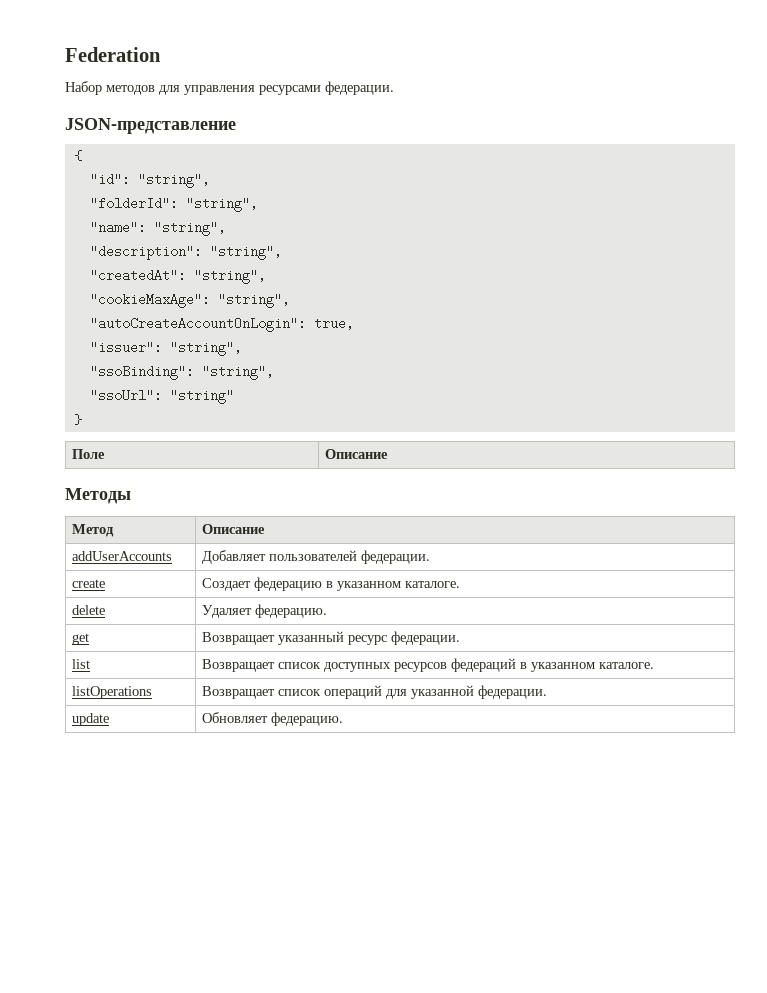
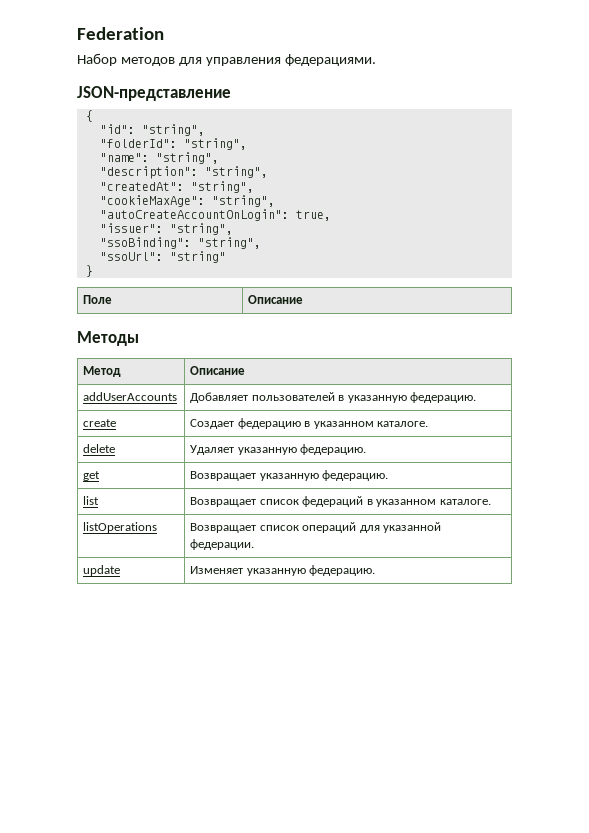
- Набор методов для управления ресурсами федерации.
+ Набор методов для управления федерациями.
- addUserAccounts | Добавляет пользователей федерации.
+ addUserAccounts | Добавляет пользователей в указанную федерацию.
- delete | Удаляет федерацию.
+ delete | Удаляет указанную федерацию.
- get | Возвращает указанный ресурс федерации.
+ get | Возвращает указанную федерацию.
- list | Возвращает список доступных ресурсов федераций в указанном каталоге.
+ list | Возвращает список федераций в указанном каталоге.
- update | Обновляет федерацию.
+ update | Изменяет указанную федерацию.

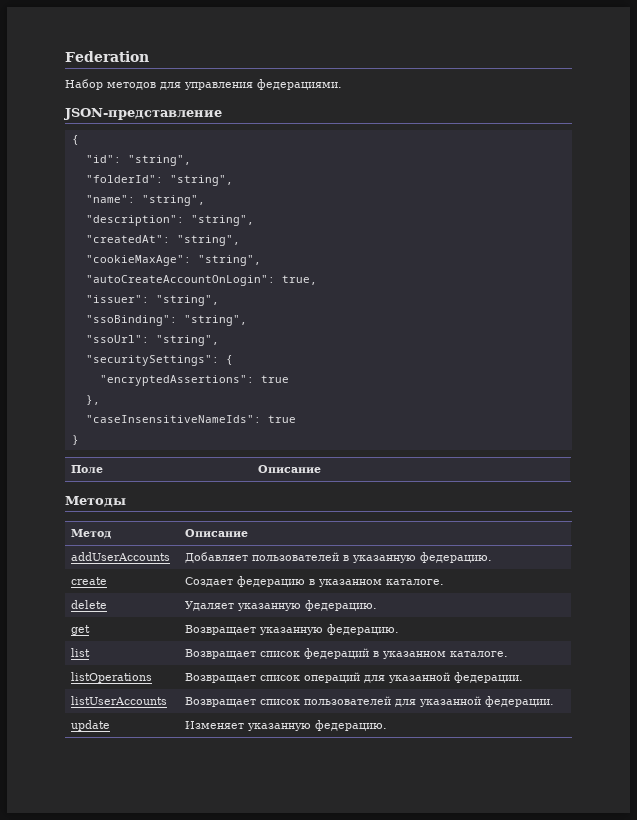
- "ssoUrl": "string"
+ "ssoUrl": "string",
+ "securitySettings": {
+ "encryptedAssertions": true
+ },
+ "caseInsensitiveNameIds": true
+ listUserAccounts | Возвращает список пользователей для указанной федерации.

